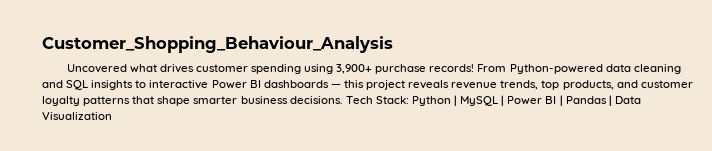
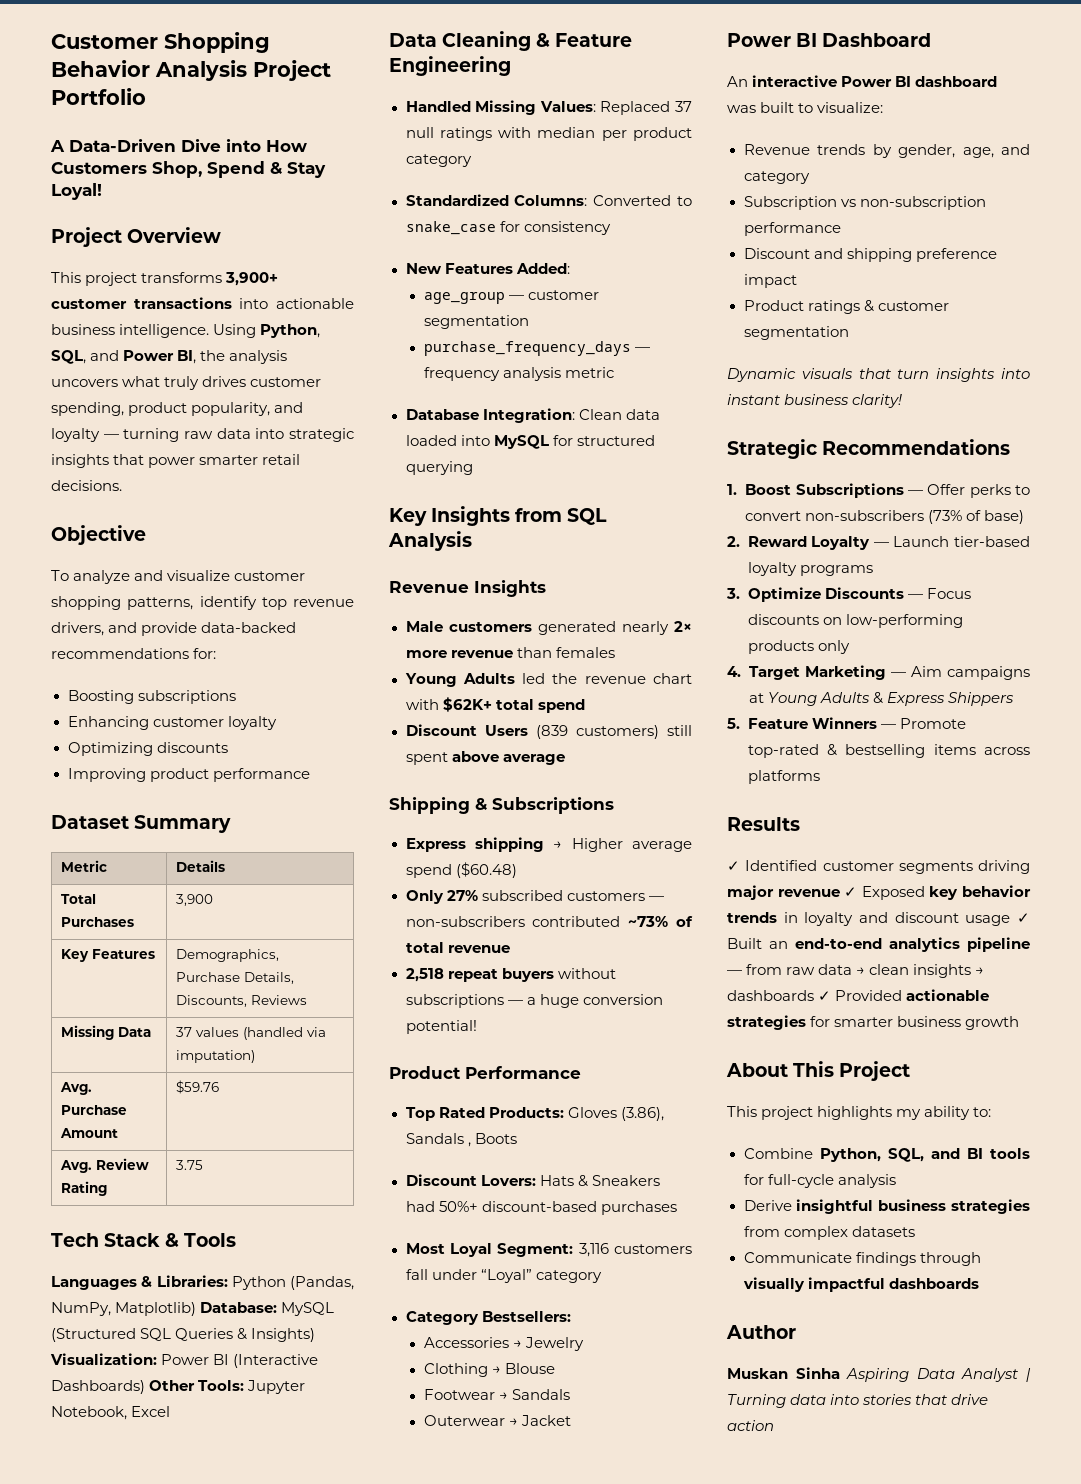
- Customer_Shopping_Behaviour_Analysis
- Uncovered what drives customer spending using 3,900+ purchase records! From Python-powered data cleaning and SQL insights to interactive Power BI dashboards — this project reveals revenue trends, top products, and customer loyalty patterns that shape smarter business decisions. Tech Stack: Python | MySQL | Power BI | Pandas | Data Visualization
+ Customer Shopping Behavior Analysis Project Portfolio
+ A Data-Driven Dive into How Customers Shop, Spend & Stay Loyal!
+ Project Overview
+ This project transforms 3,900+ customer transactions into actionable business intelligence. Using Python, SQL, and Power BI, the analysis uncovers what truly drives customer spending, product popularity, and loyalty — turning raw data into strategic insights that power smarter retail decisions.
+ Objective
+ To analyze and visualize customer shopping patterns, identify top revenue drivers, and provide data-backed recommendations for:
+ Boosting subscriptions
+ Enhancing customer loyalty
+ Optimizing discounts
+ Improving product performance
+ Dataset Summary
+ Metric | Details
+ Total Purchases | 3,900
+ Key Features | Demographics, Purchase Details, Discounts, Reviews
+ Missing Data | 37 values (handled via imputation)
+ Avg. Purchase Amount | $59.76
+ Avg. Review Rating | 3.75
+ Tech Stack & Tools
+ Languages & Libraries: Python (Pandas, NumPy, Matplotlib) Database: MySQL (Structured SQL Queries & Insights) Visualization: Power BI (Interactive Dashboards) Other Tools: Jupyter Notebook, Excel
+ Data Cleaning & Feature Engineering
+ Handled Missing Values: Replaced 37 null ratings with median per product category
+ Standardized Columns: Converted to snake_case for consistency
+ New Features Added:
+ age_group — customer segmentation
+ purchase_frequency_days — frequency analysis metric
+ Database Integration: Clean data loaded into MySQL for structured querying
+ Key Insights from SQL Analysis
+ Revenue Insights
+ Male customers generated nearly 2× more revenue than females
+ Young Adults led the revenue chart with $62K+ total spend
+ Discount Users (839 customers) still spent above average
+ Shipping & Subscriptions
+ Express shipping → Higher average spend ($60.48)
+ Only 27% subscribed customers — non-subscribers contributed ~73% of total revenue
+ 2,518 repeat buyers without subscriptions — a huge conversion potential!
+ Product Performance
+ Top Rated Products: Gloves (3.86), Sandals , Boots
+ Discount Lovers: Hats & Sneakers had 50%+ discount-based purchases
+ Most Loyal Segment: 3,116 customers fall under “Loyal” category
+ Category Bestsellers:
+ Accessories → Jewelry
+ Clothing → Blouse
+ Footwear → Sandals
+ Outerwear → Jacket
+ Power BI Dashboard
+ An interactive Power BI dashboard was built to visualize:
+ Revenue trends by gender, age, and category
+ Subscription vs non-subscription performance
+ Discount and shipping preference impact
+ Product ratings & customer segmentation
+ Dynamic visuals that turn insights into instant business clarity!
+ Strategic Recommendations
+ 1. Boost Subscriptions — Offer perks to convert non-subscribers (73% of base)
+ 2. Reward Loyalty — Launch tier-based loyalty programs
+ 3. Optimize Discounts — Focus discounts on low-performing products only
+ 4. Target Marketing — Aim campaigns at Young Adults & Express Shippers
+ 5. Feature Winners — Promote top-rated & bestselling items across platforms
+ Results
+ ✓ Identified customer segments driving major revenue ✓ Exposed key behavior trends in loyalty and discount usage ✓ Built an end-to-end analytics pipeline — from raw data → clean insights → dashboards ✓ Provided actionable strategies for smarter business growth
+ About This Project
+ This project highlights my ability to:
+ Combine Python, SQL, and BI tools for full-cycle analysis
+ Derive insightful business strategies from complex datasets
+ Communicate findings through visually impactful dashboards
+ Author
+ Muskan Sinha Aspiring Data Analyst | Turning data into stories that drive action

